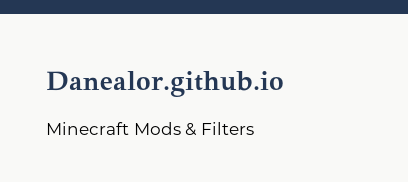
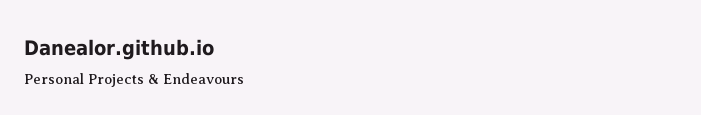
- Minecraft Mods & Filters
+ Personal Projects & Endeavours

